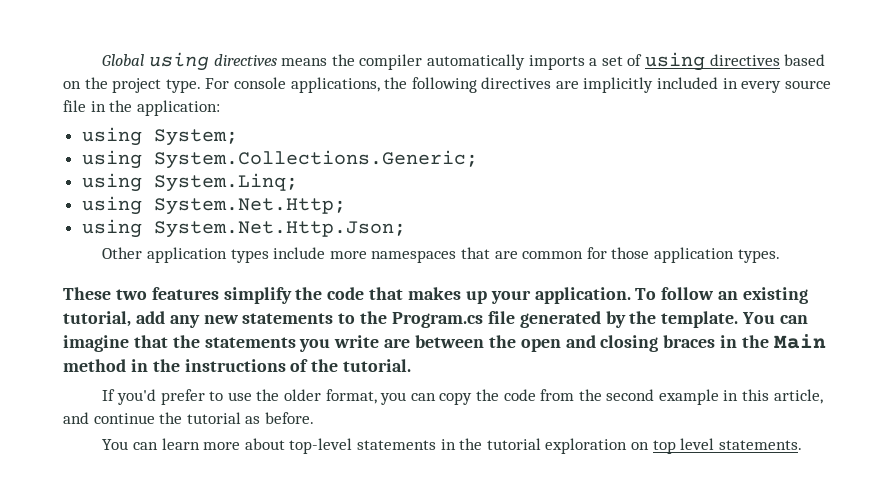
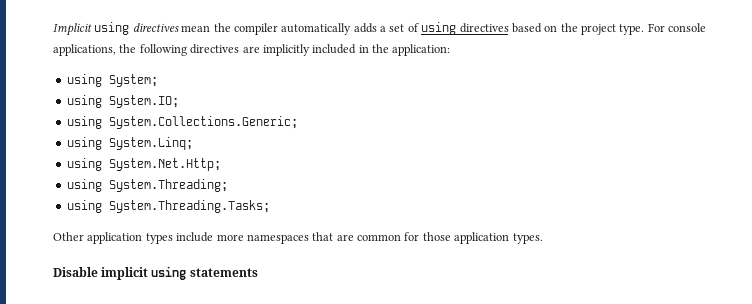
- Global using directives means the compiler automatically imports a set of using directives based on the project type.
+ Implicit using directives mean the compiler automatically adds a set of using directives based on the project type.
- For console applications, the following directives are implicitly included in every source file in the application:
+ For console applications, the following directives are implicitly included in the application:
+ using System.IO;
- using System.Net.Http.Json;
+ using System.Threading;
+ using System.Threading.Tasks;
- These two features simplify the code that makes up your application. To follow an existing tutorial, add any new statements to the Program.cs file generated by the template. You can imagine that the statements you write are between the open and closing braces in the Main method in the instructions of the tutorial.
- If you'd prefer to use the older format, you can copy the code from the second example in this article, and continue the tutorial as before.
- You can learn more about top-level statements in the tutorial exploration on top level statements.
+ Disable implicit using statements

